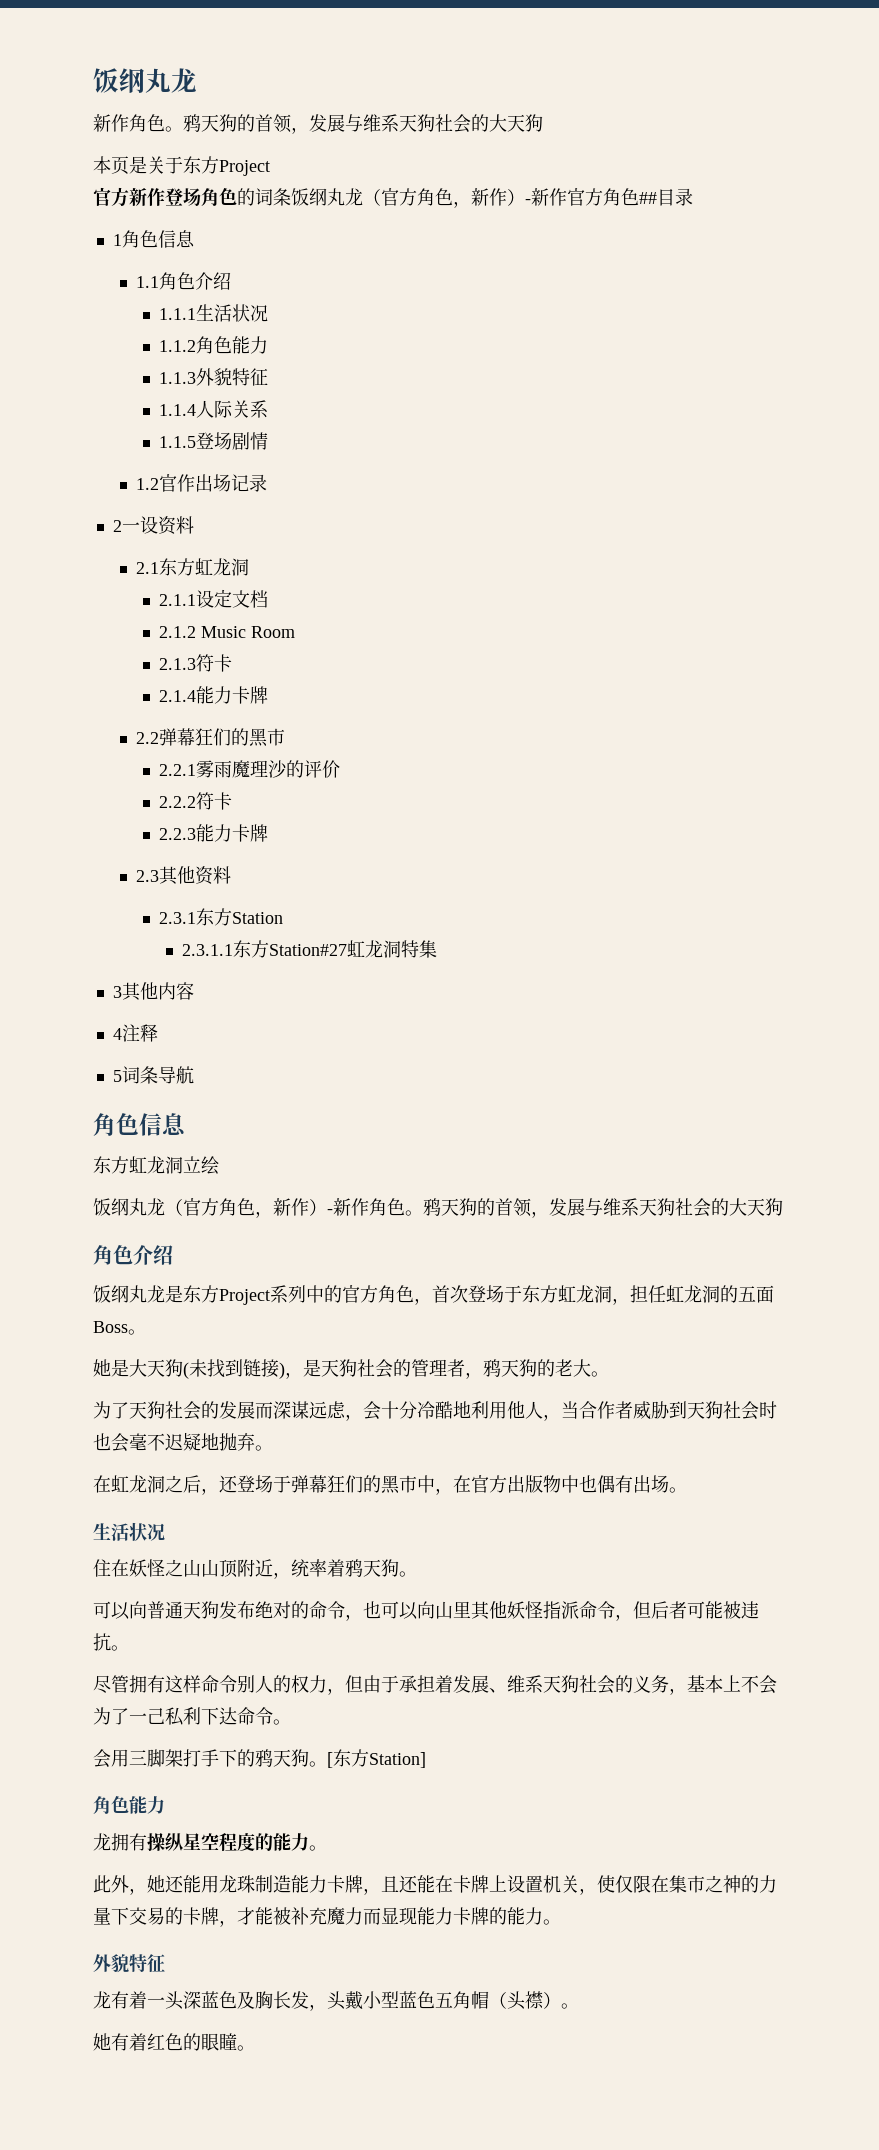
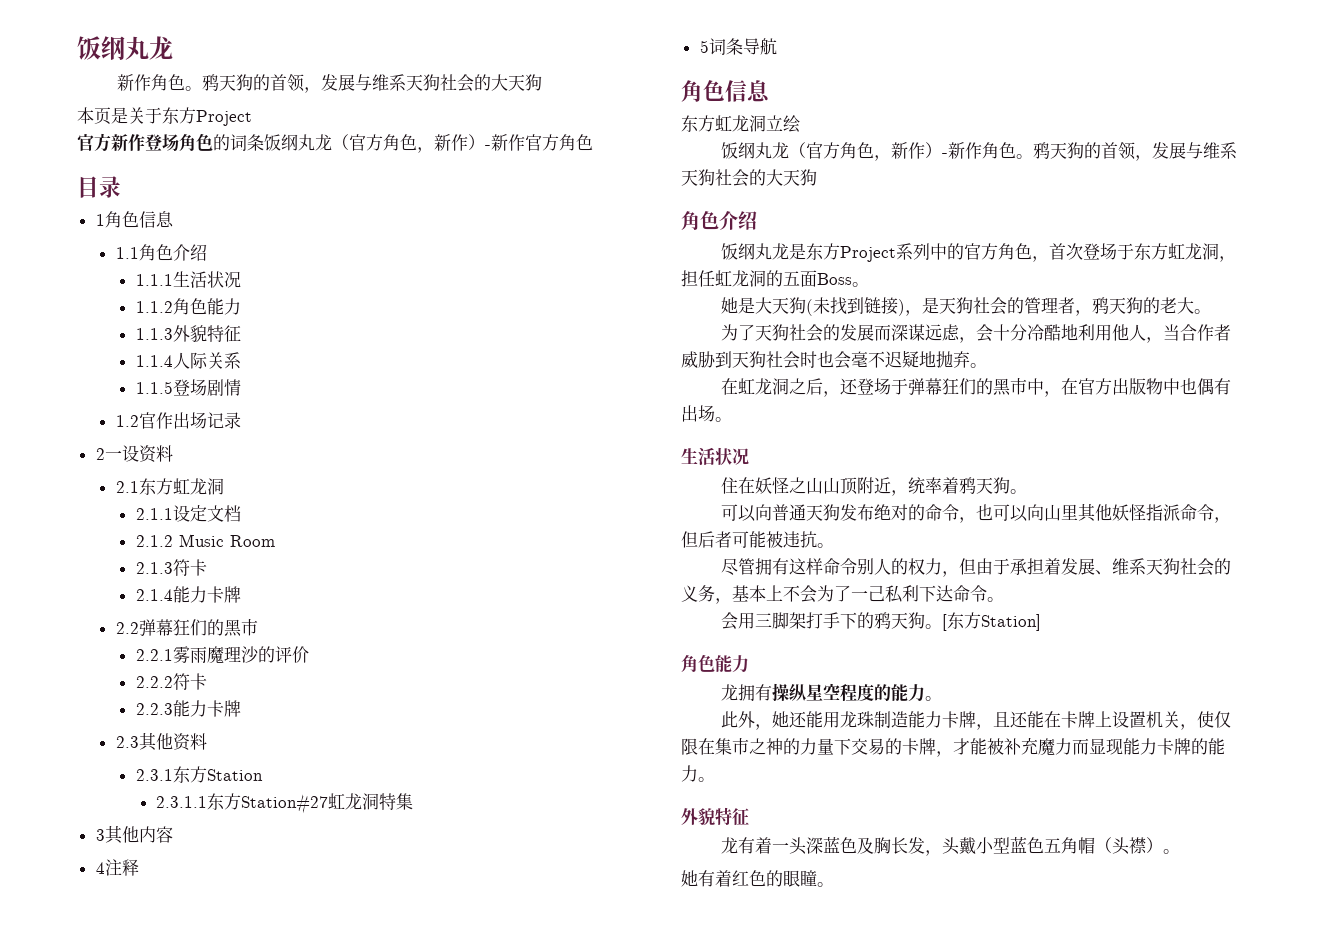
- 官方新作登场角色的词条饭纲丸龙（官方角色，新作）-新作官方角色##目录
+ 官方新作登场角色的词条饭纲丸龙（官方角色，新作）-新作官方角色
+ 目录

